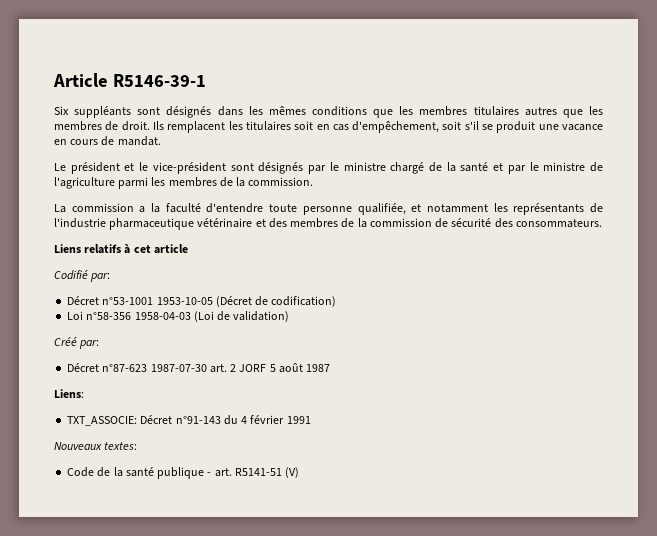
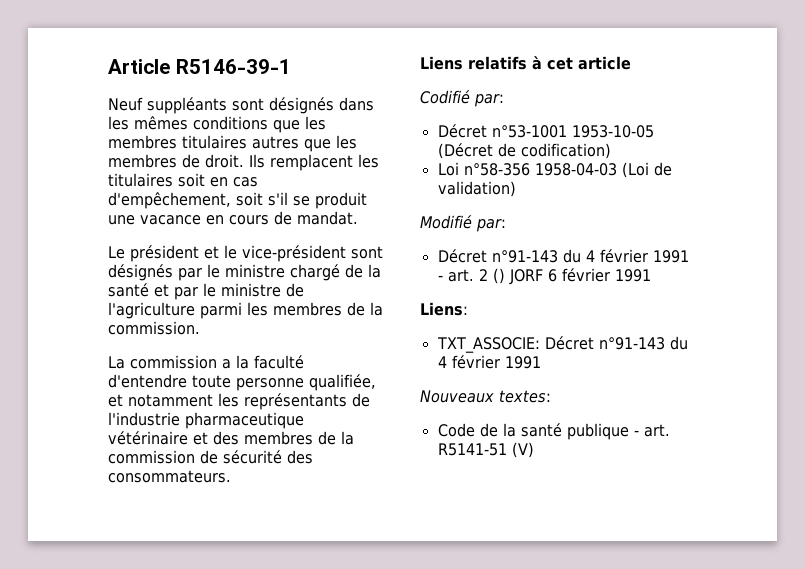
- Six suppléants sont désignés dans les mêmes conditions que les membres titulaires autres que les membres de droit.
+ Neuf suppléants sont désignés dans les mêmes conditions que les membres titulaires autres que les membres de droit.
- Créé par:
- Décret n°87-623 1987-07-30 art. 2 JORF 5 août 1987
+ Modifié par:
+ Décret n°91-143 du 4 février 1991 - art. 2 () JORF 6 février 1991

